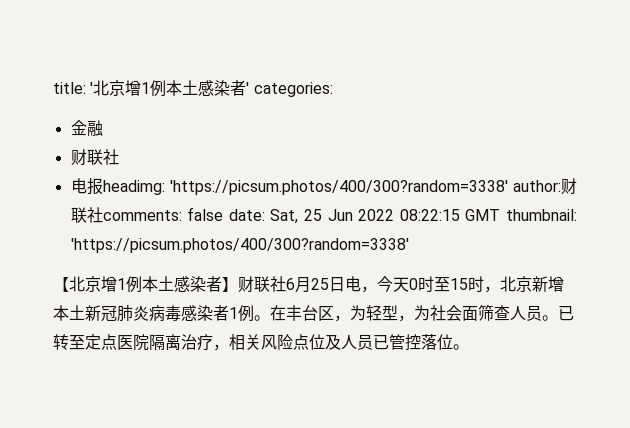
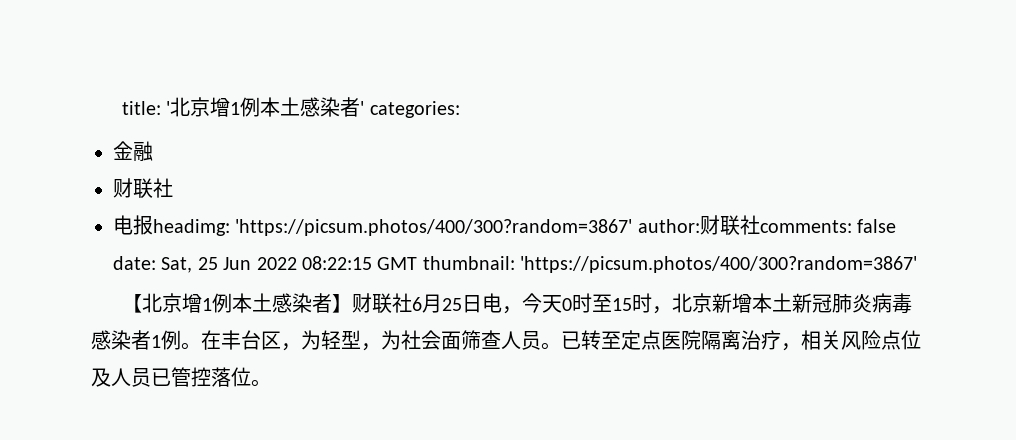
- 电报headimg: 'https://picsum.photos/400/300?random=3338' author:财联社comments: false date: Sat, 25 Jun 2022 08:22:15 GMT thumbnail: 'https://picsum.photos/400/300?random=3338'
+ 电报headimg: 'https://picsum.photos/400/300?random=3867' author:财联社comments: false date: Sat, 25 Jun 2022 08:22:15 GMT thumbnail: 'https://picsum.photos/400/300?random=3867'

